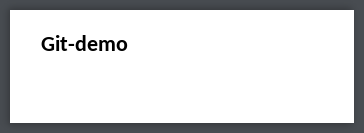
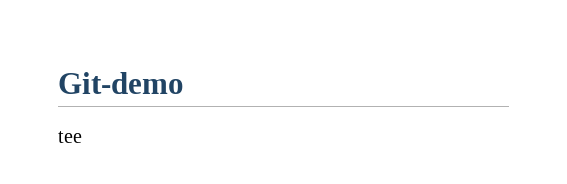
+ tee

